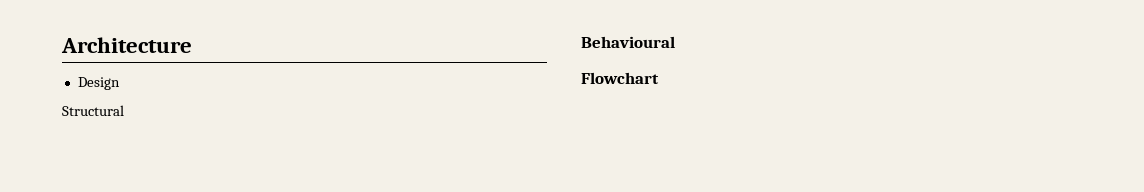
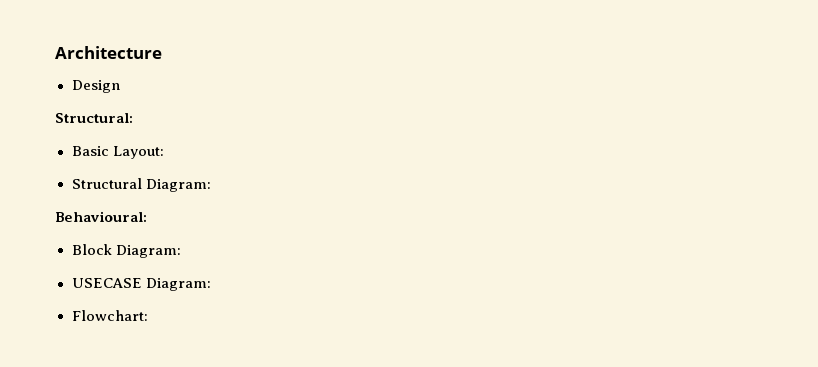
- Structural
- Behavioural
- Flowchart
+ Structural:
+ Basic Layout:
+ Structural Diagram:
+ Behavioural:
+ Block Diagram:
+ USECASE Diagram:
+ Flowchart:

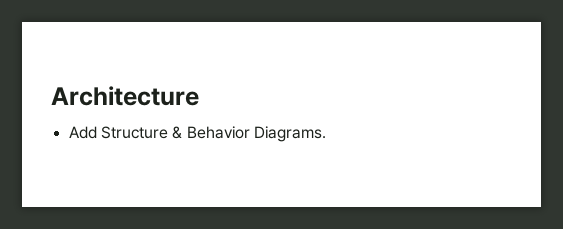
- Design
- Structural:
- Basic Layout:
- Structural Diagram:
- Behavioural:
- Block Diagram:
- USECASE Diagram:
- Flowchart:
+ Add Structure & Behavior Diagrams.

